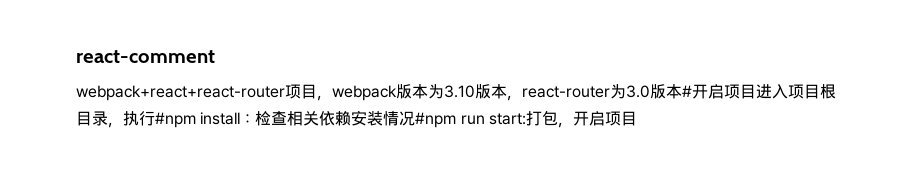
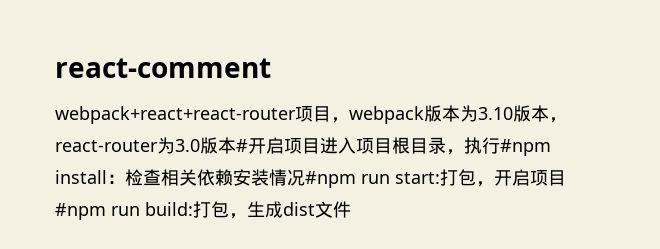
- webpack+react+react-router项目，webpack版本为3.10版本，react-router为3.0版本#开启项目进入项目根目录，执行#npm install：检查相关依赖安装情况#npm run start:打包，开启项目
+ webpack+react+react-router项目，webpack版本为3.10版本，react-router为3.0版本#开启项目进入项目根目录，执行#npm install：检查相关依赖安装情况#npm run start:打包，开启项目#npm run build:打包，生成dist文件

